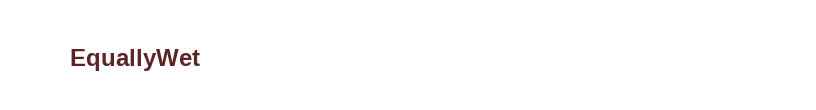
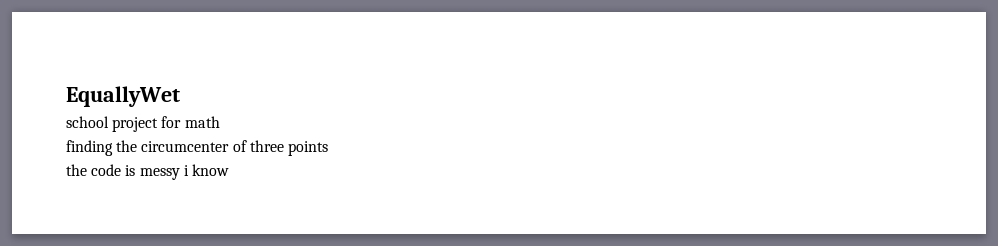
+ school project for math
+ finding the circumcenter of three points
+ the code is messy i know

